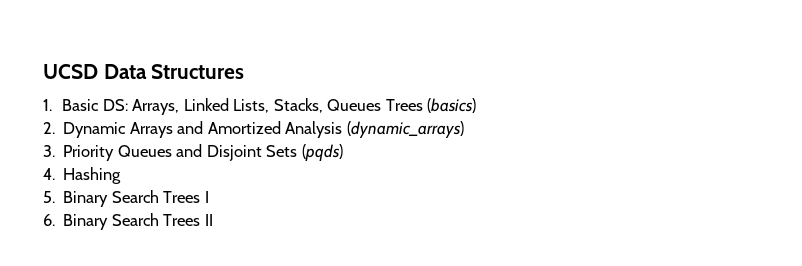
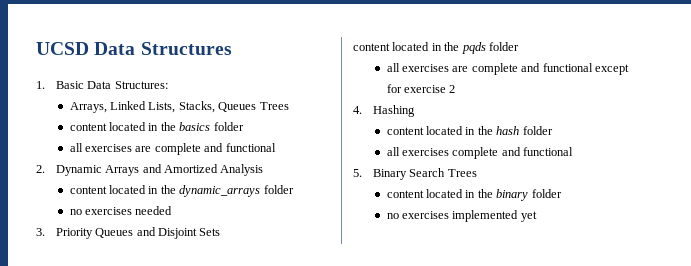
- 1. Basic DS: Arrays, Linked Lists, Stacks, Queues Trees (basics)
+ 1. Basic Data Structures:
+ Arrays, Linked Lists, Stacks, Queues Trees
+ content located in the basics folder
+ all exercises are complete and functional
- 2. Dynamic Arrays and Amortized Analysis (dynamic_arrays)
+ 2. Dynamic Arrays and Amortized Analysis
+ content located in the dynamic_arrays folder
+ no exercises needed
- 3. Priority Queues and Disjoint Sets (pqds)
+ 3. Priority Queues and Disjoint Sets
+ content located in the pqds folder
+ all exercises are complete and functional except for exercise 2
  4. Hashing
- 5. Binary Search Trees I
- 6. Binary Search Trees II
+ content located in the hash folder
+ all exercises complete and functional
+ 5. Binary Search Trees
+ content located in the binary folder
+ no exercises implemented yet

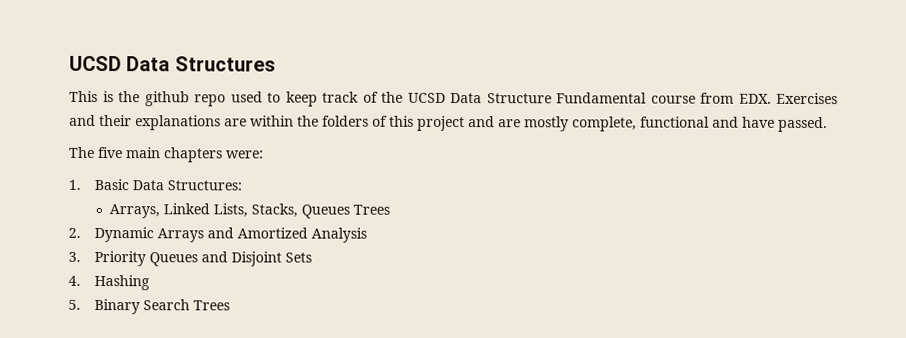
+ This is the github repo used to keep track of the UCSD Data Structure Fundamental course from EDX. Exercises and their explanations are within the folders of this project and are mostly complete, functional and have passed.
+ The five main chapters were:
- content located in the basics folder
- all exercises are complete and functional
- content located in the dynamic_arrays folder
- no exercises needed
- content located in the pqds folder
- all exercises are complete and functional except for exercise 2
  4. Hashing
- content located in the hash folder
- all exercises complete and functional
  5. Binary Search Trees
- content located in the binary folder
- no exercises implemented yet

